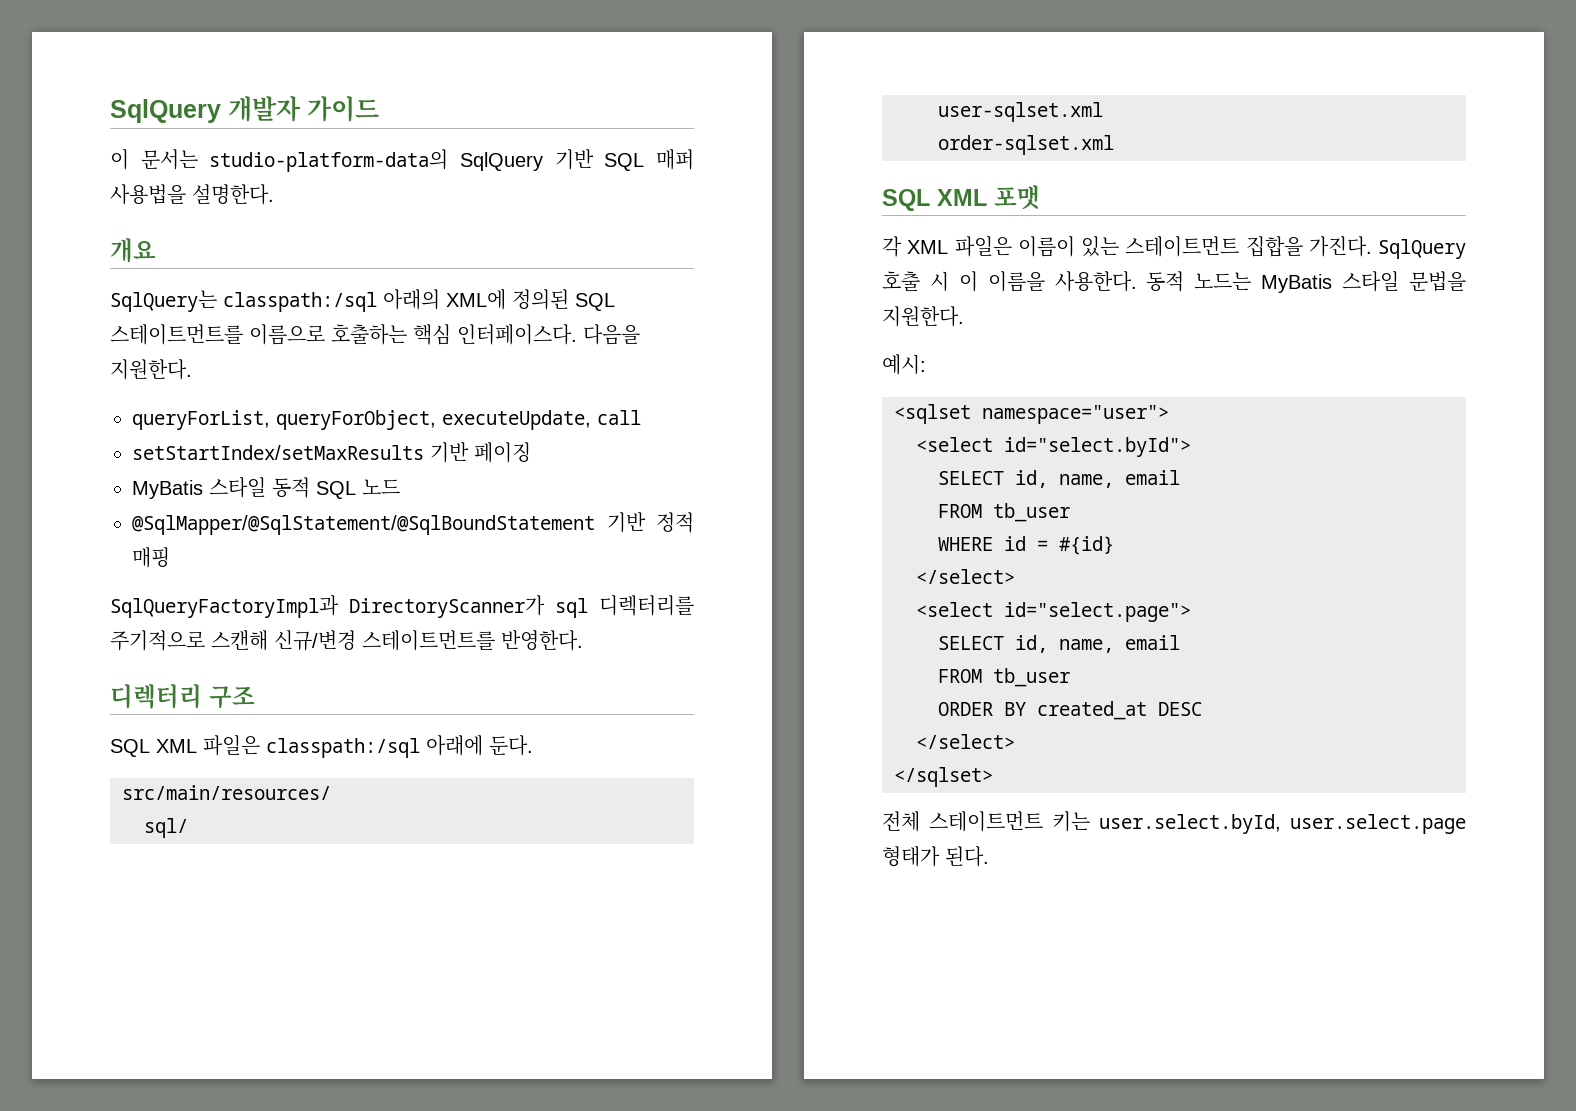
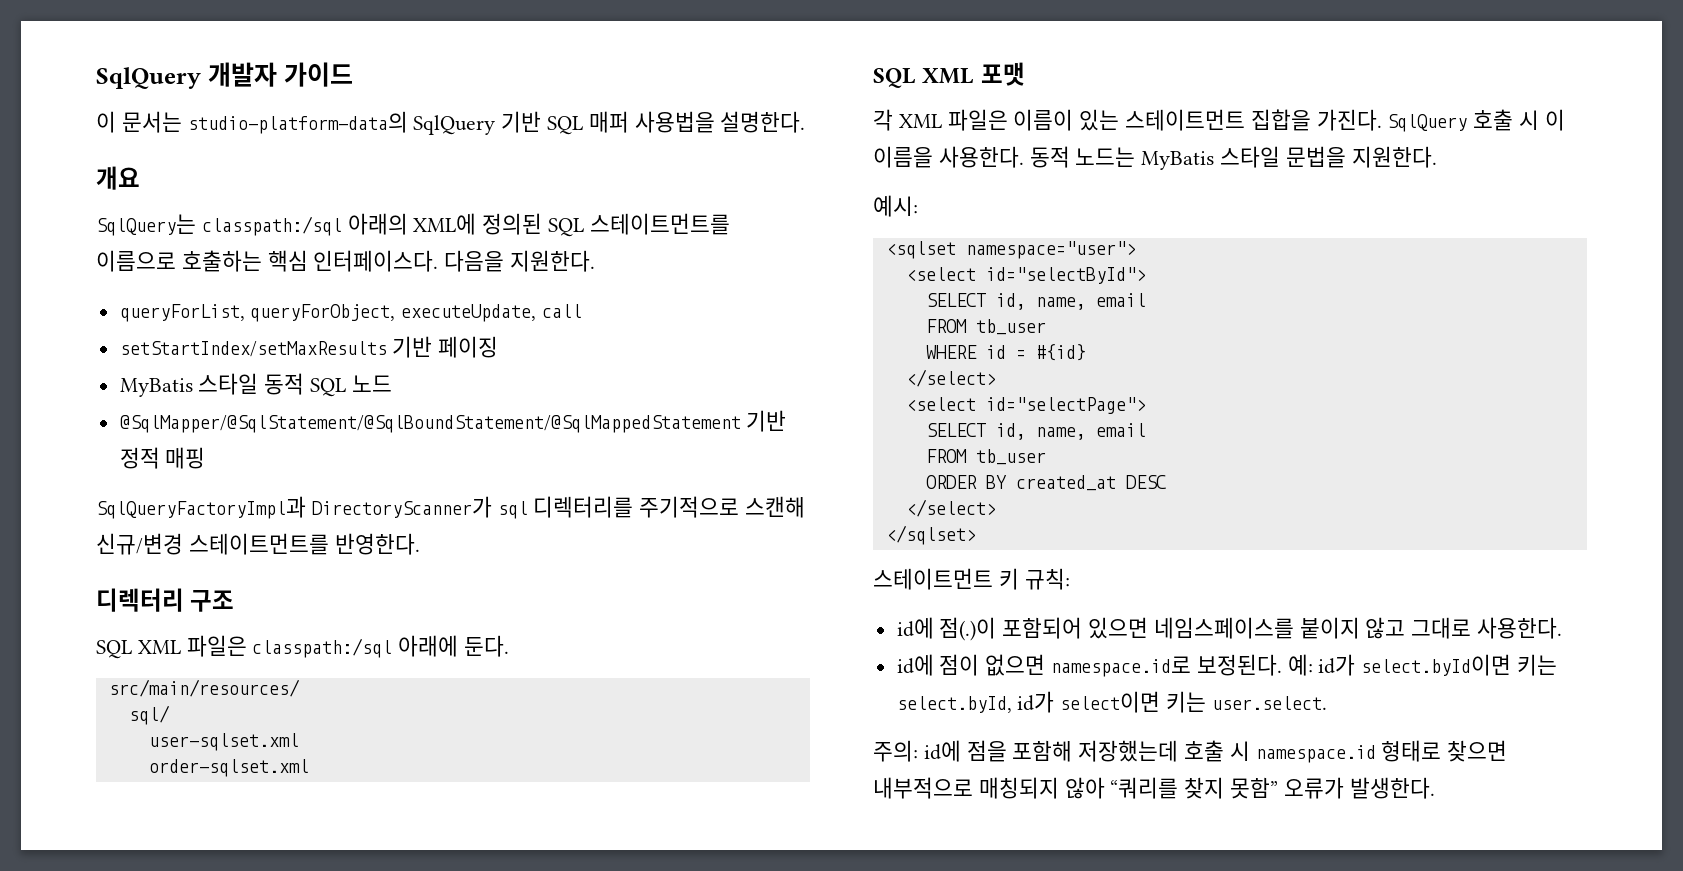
- @SqlMapper/@SqlStatement/@SqlBoundStatement 기반 정적 매핑
+ @SqlMapper/@SqlStatement/@SqlBoundStatement/@SqlMappedStatement 기반 정적 매핑
- <select id="select.byId">
+ <select id="selectById">
- <select id="select.page">
+ <select id="selectPage">
- 전체 스테이트먼트 키는 user.select.byId, user.select.page 형태가 된다.
+ 스테이트먼트 키 규칙:
+ id에 점(.)이 포함되어 있으면 네임스페이스를 붙이지 않고 그대로 사용한다.
+ id에 점이 없으면 namespace.id로 보정된다. 예: id가 select.byId이면 키는 select.byId, id가 select이면 키는 user.select.
+ 주의: id에 점을 포함해 저장했는데 호출 시 namespace.id 형태로 찾으면 내부적으로 매칭되지 않아 “쿼리를 찾지 못함” 오류가 발생한다.

